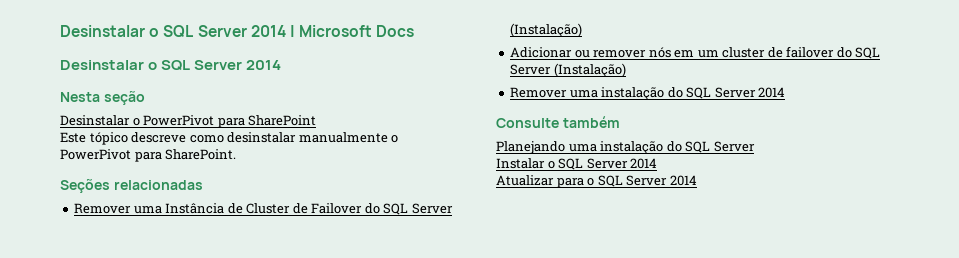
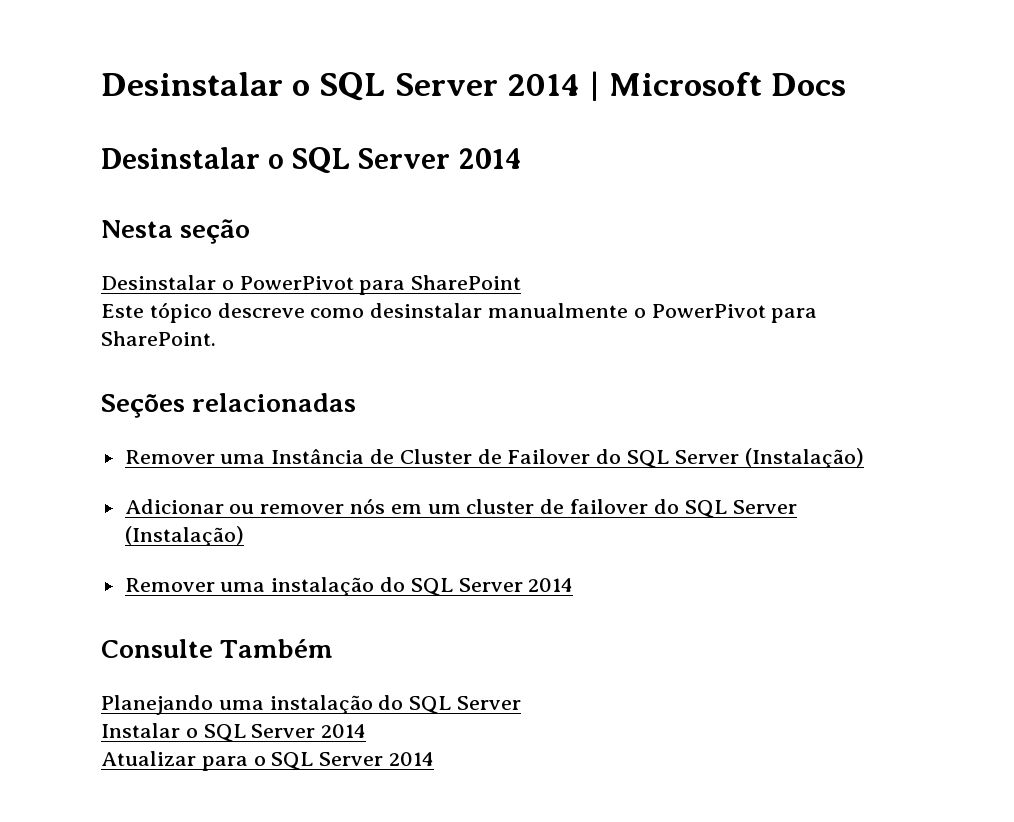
- Consulte também
+ Consulte Também

